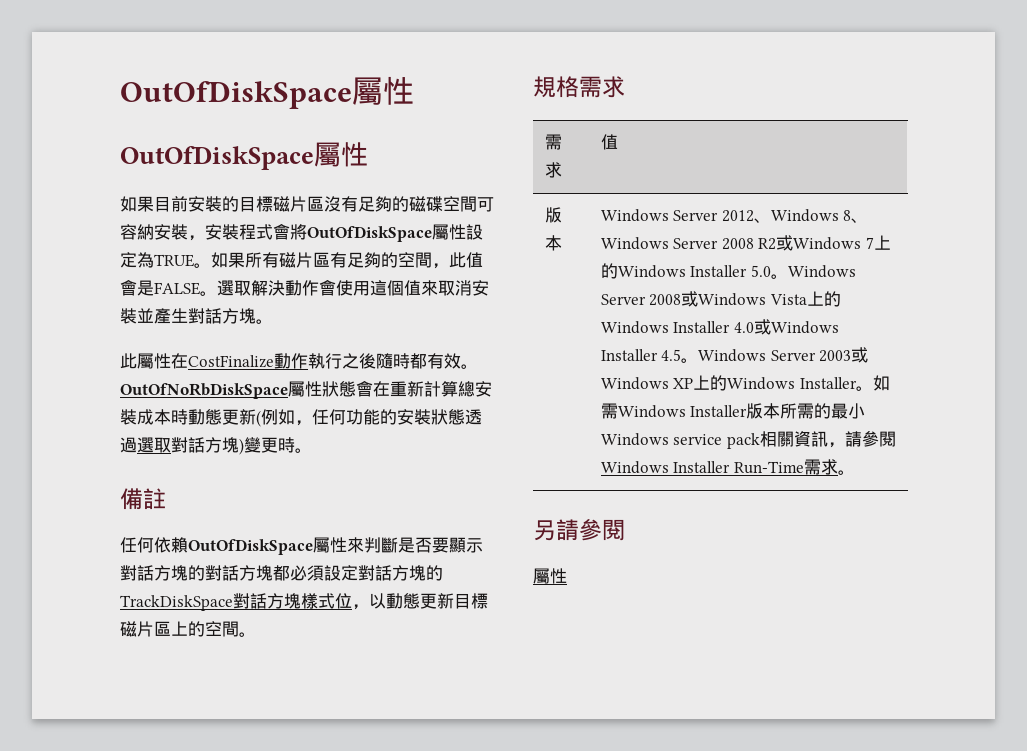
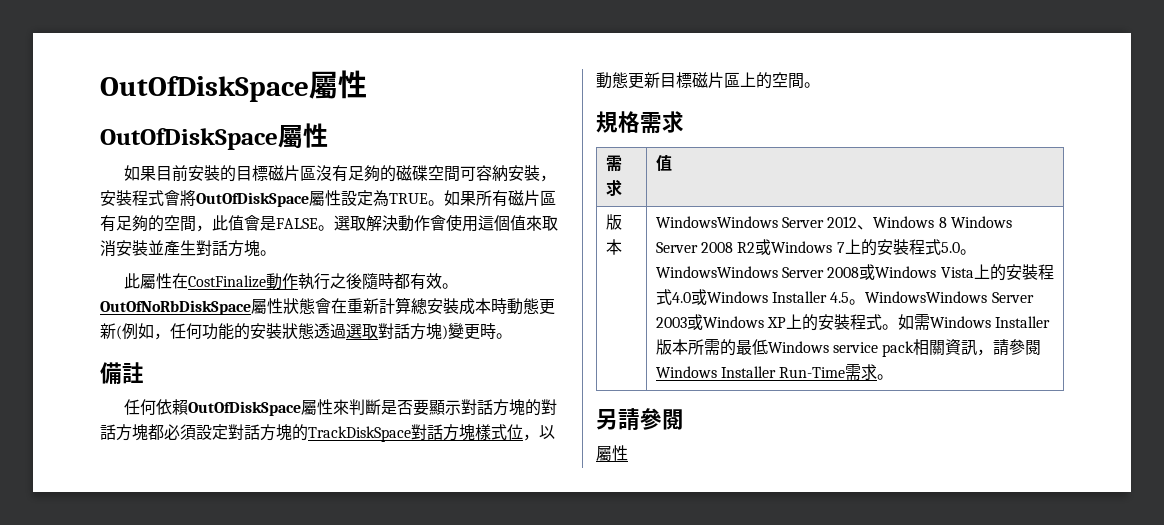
- Windows Server 2012、Windows 8、Windows Server 2008 R2或Windows 7上的Windows Installer 5.0。Windows Server 2008或Windows Vista上的Windows Installer 4.0或Windows Installer 4.5。
+ WindowsWindows Server 2012、Windows 8 Windows Server 2008 R2或Windows 7上的安裝程式5.0。WindowsWindows Server 2008或Windows Vista上的安裝程式4.0或Windows Installer 4.5。
- Windows Server 2003或Windows XP上的Windows Installer。
+ WindowsWindows Server 2003或Windows XP上的安裝程式。
- 如需Windows Installer版本所需的最小Windows service pack相關資訊，請參閱Windows Installer Run-Time需求。
+ 如需Windows Installer版本所需的最低Windows service pack相關資訊，請參閱Windows Installer Run-Time需求。

